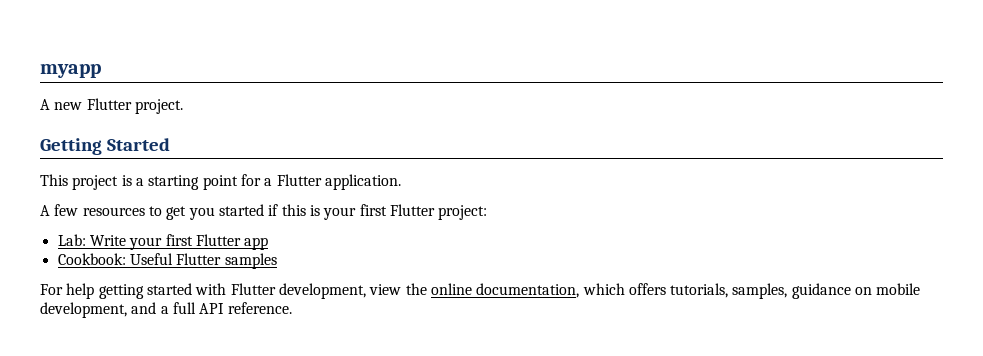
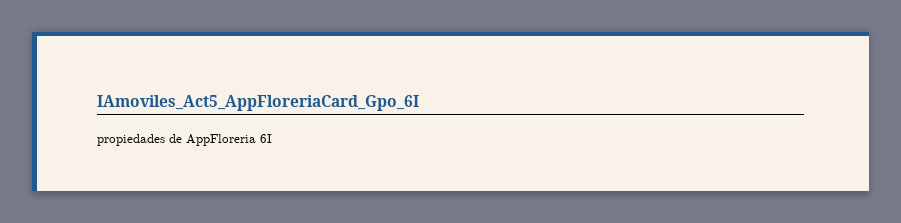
- myapp
- A new Flutter project.
- Getting Started
- This project is a starting point for a Flutter application.
- A few resources to get you started if this is your first Flutter project:
- Lab: Write your first Flutter app
- Cookbook: Useful Flutter samples
- For help getting started with Flutter development, view the online documentation, which offers tutorials, samples, guidance on mobile development, and a full API reference.
+ IAmoviles_Act5_AppFloreriaCard_Gpo_6I
+ propiedades de AppFloreria 6I

